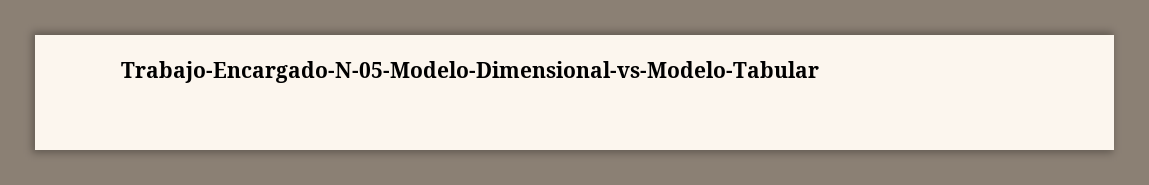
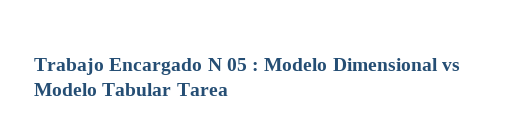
- Trabajo-Encargado-N-05-Modelo-Dimensional-vs-Modelo-Tabular
+ Trabajo Encargado N 05 : Modelo Dimensional vs Modelo Tabular Tarea

